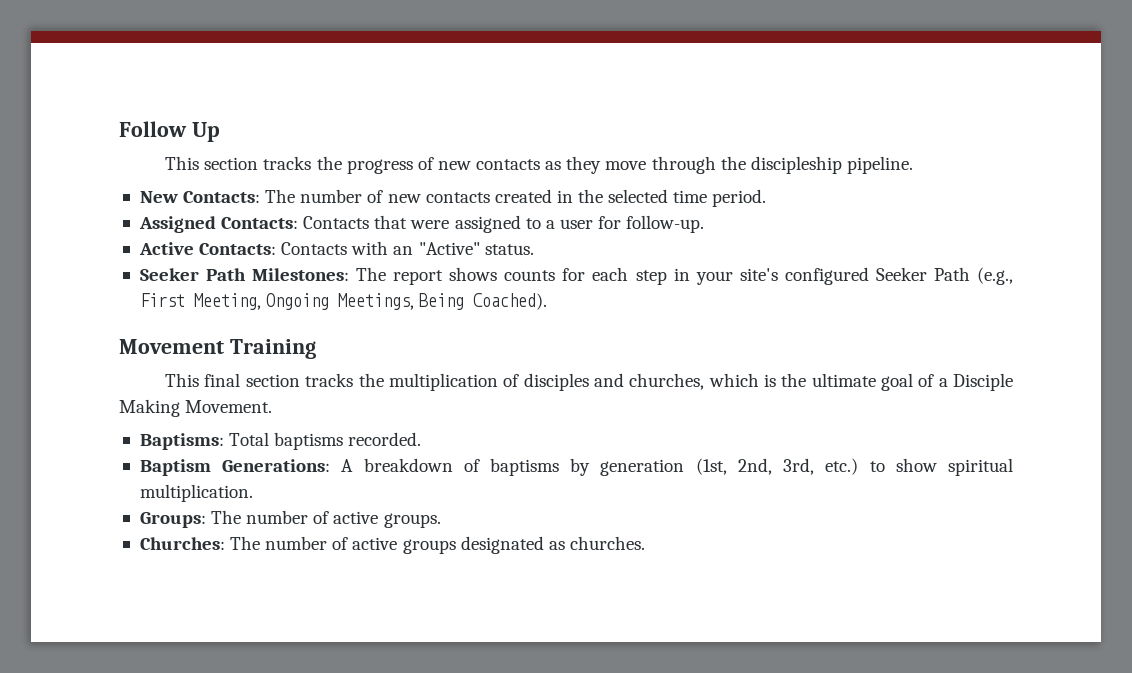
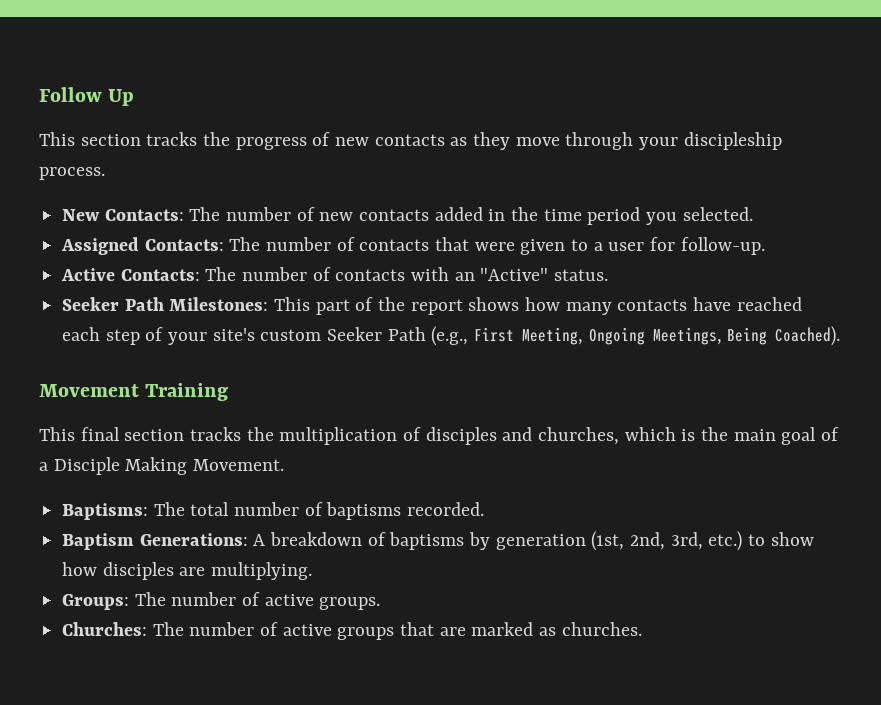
- This section tracks the progress of new contacts as they move through the discipleship pipeline.
+ This section tracks the progress of new contacts as they move through your discipleship process.
- New Contacts: The number of new contacts created in the selected time period.
- Assigned Contacts: Contacts that were assigned to a user for follow-up.
+ New Contacts: The number of new contacts added in the time period you selected.
+ Assigned Contacts: The number of contacts that were given to a user for follow-up.
- Active Contacts: Contacts with an "Active" status.
+ Active Contacts: The number of contacts with an "Active" status.
- Seeker Path Milestones: The report shows counts for each step in your site's configured Seeker Path (e.g., First Meeting, Ongoing Meetings, Being Coached).
+ Seeker Path Milestones: This part of the report shows how many contacts have reached each step of your site's custom Seeker Path (e.g., First Meeting, Ongoing Meetings, Being Coached).
- This final section tracks the multiplication of disciples and churches, which is the ultimate goal of a Disciple Making Movement.
+ This final section tracks the multiplication of disciples and churches, which is the main goal of a Disciple Making Movement.
- Baptisms: Total baptisms recorded.
+ Baptisms: The total number of baptisms recorded.
- Baptism Generations: A breakdown of baptisms by generation (1st, 2nd, 3rd, etc.) to show spiritual multiplication.
+ Baptism Generations: A breakdown of baptisms by generation (1st, 2nd, 3rd, etc.) to show how disciples are multiplying.
- Churches: The number of active groups designated as churches.
+ Churches: The number of active groups that are marked as churches.

